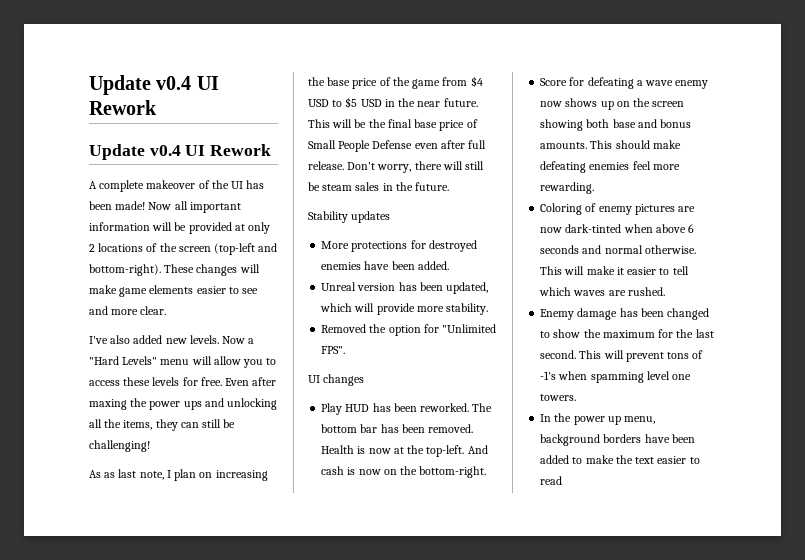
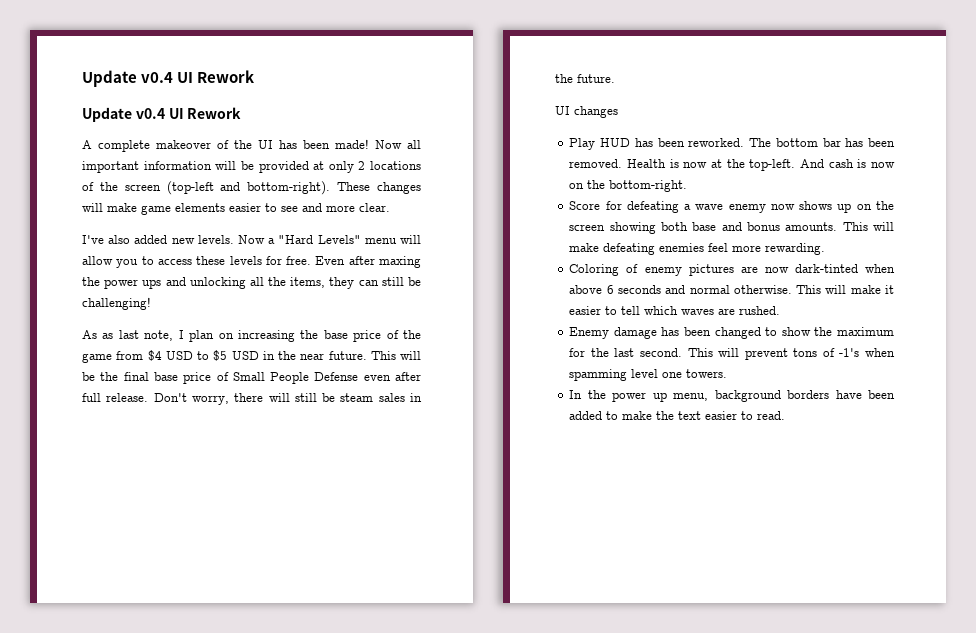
- Stability updates
- More protections for destroyed enemies have been added.
- Unreal version has been updated, which will provide more stability.
- Removed the option for "Unlimited FPS".
- This should make defeating enemies feel more rewarding.
+ This will make defeating enemies feel more rewarding.
- In the power up menu, background borders have been added to make the text easier to read
+ In the power up menu, background borders have been added to make the text easier to read.

